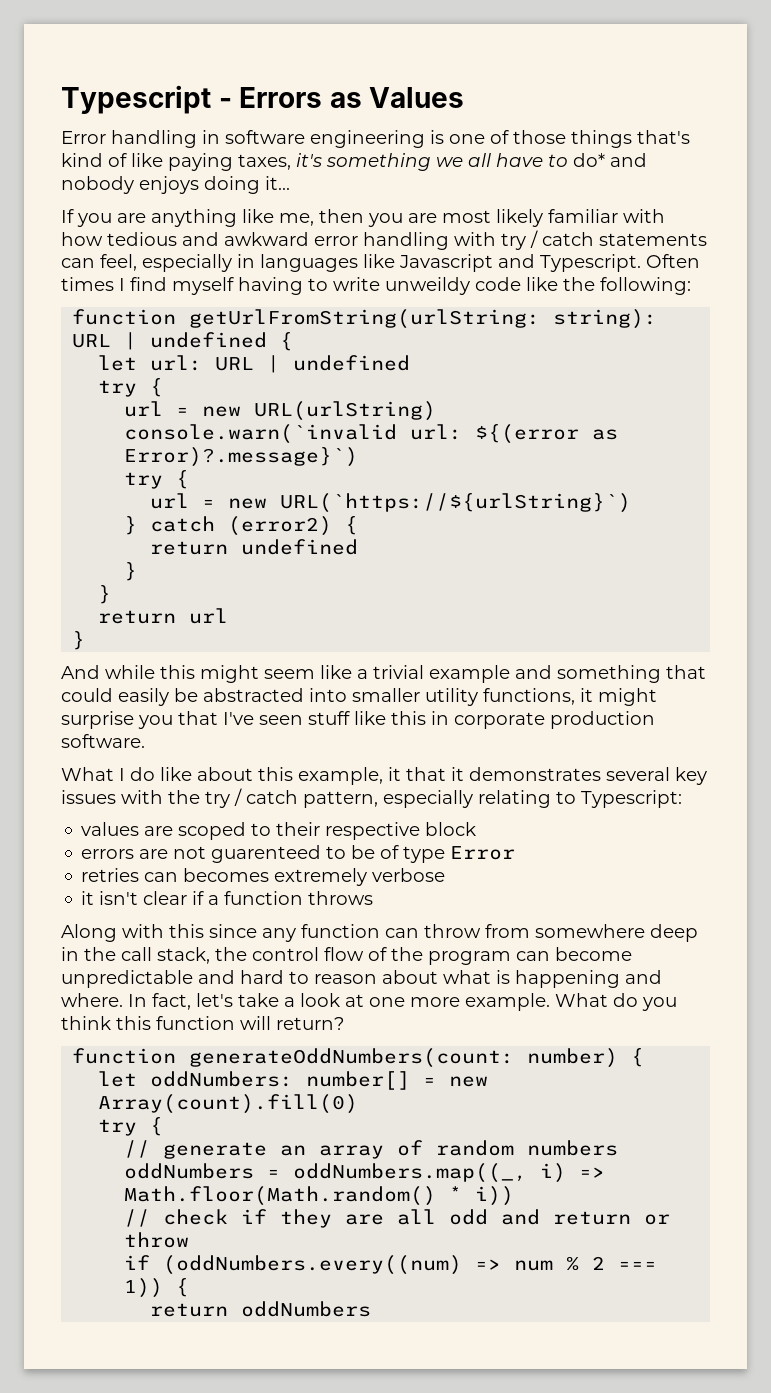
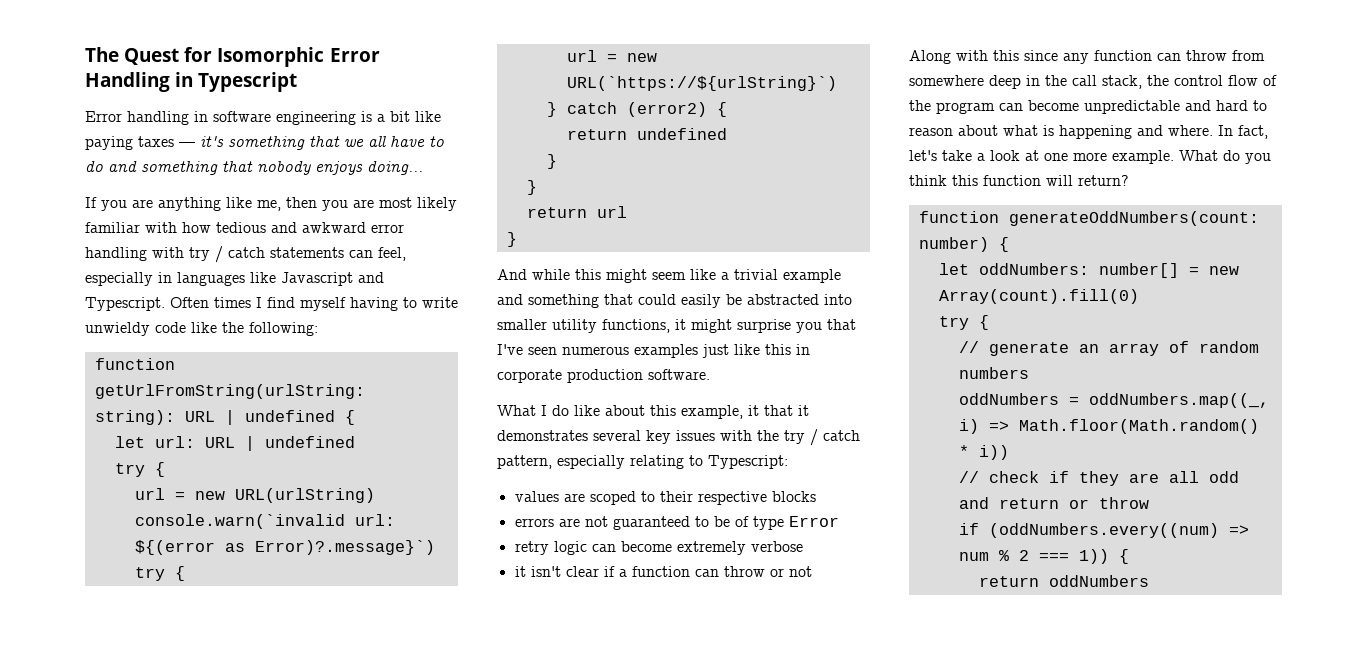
- Typescript - Errors as Values
+ The Quest for Isomorphic Error Handling in Typescript
- Error handling in software engineering is one of those things that's kind of like paying taxes, it's something we all have to do* and nobody enjoys doing it...
+ Error handling in software engineering is a bit like paying taxes — it's something that we all have to do and something that nobody enjoys doing...
- Often times I find myself having to write unweildy code like the following:
+ Often times I find myself having to write unwieldy code like the following:
- And while this might seem like a trivial example and something that could easily be abstracted into smaller utility functions, it might surprise you that I've seen stuff like this in corporate production software.
+ And while this might seem like a trivial example and something that could easily be abstracted into smaller utility functions, it might surprise you that I've seen numerous examples just like this in corporate production software.
- values are scoped to their respective block
+ values are scoped to their respective blocks
- errors are not guarenteed to be of type Error
+ errors are not guaranteed to be of type Error
- retries can becomes extremely verbose
+ retry logic can become extremely verbose
- it isn't clear if a function throws
+ it isn't clear if a function can throw or not

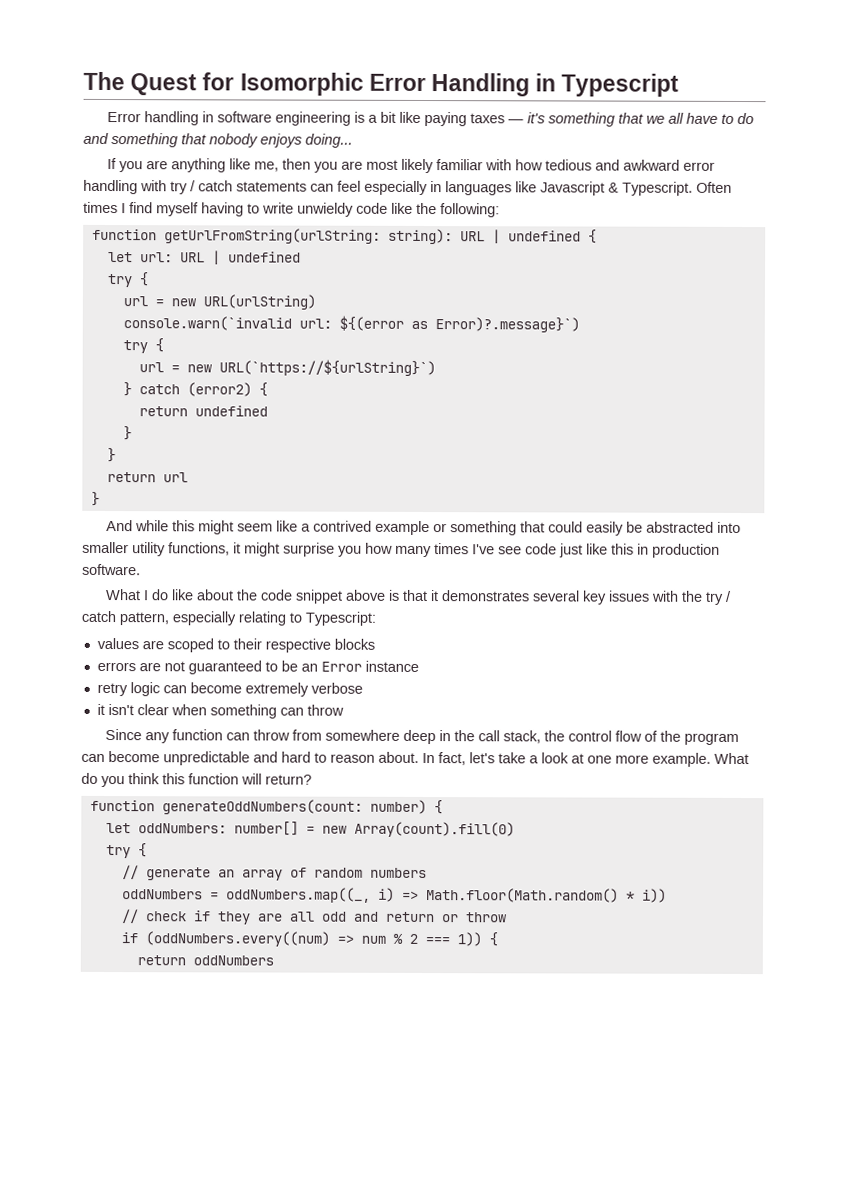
- If you are anything like me, then you are most likely familiar with how tedious and awkward error handling with try / catch statements can feel, especially in languages like Javascript and Typescript.
+ If you are anything like me, then you are most likely familiar with how tedious and awkward error handling with try / catch statements can feel especially in languages like Javascript & Typescript.
- And while this might seem like a trivial example and something that could easily be abstracted into smaller utility functions, it might surprise you that I've seen numerous examples just like this in corporate production software.
+ And while this might seem like a contrived example or something that could easily be abstracted into smaller utility functions, it might surprise you how many times I've see code just like this in production software.
- What I do like about this example, it that it demonstrates several key issues with the try / catch pattern, especially relating to Typescript:
+ What I do like about the code snippet above is that it demonstrates several key issues with the try / catch pattern, especially relating to Typescript:
- errors are not guaranteed to be of type Error
+ errors are not guaranteed to be an Error instance
- it isn't clear if a function can throw or not
- Along with this since any function can throw from somewhere deep in the call stack, the control flow of the program can become unpredictable and hard to reason about what is happening and where.
+ it isn't clear when something can throw
+ Since any function can throw from somewhere deep in the call stack, the control flow of the program can become unpredictable and hard to reason about.

